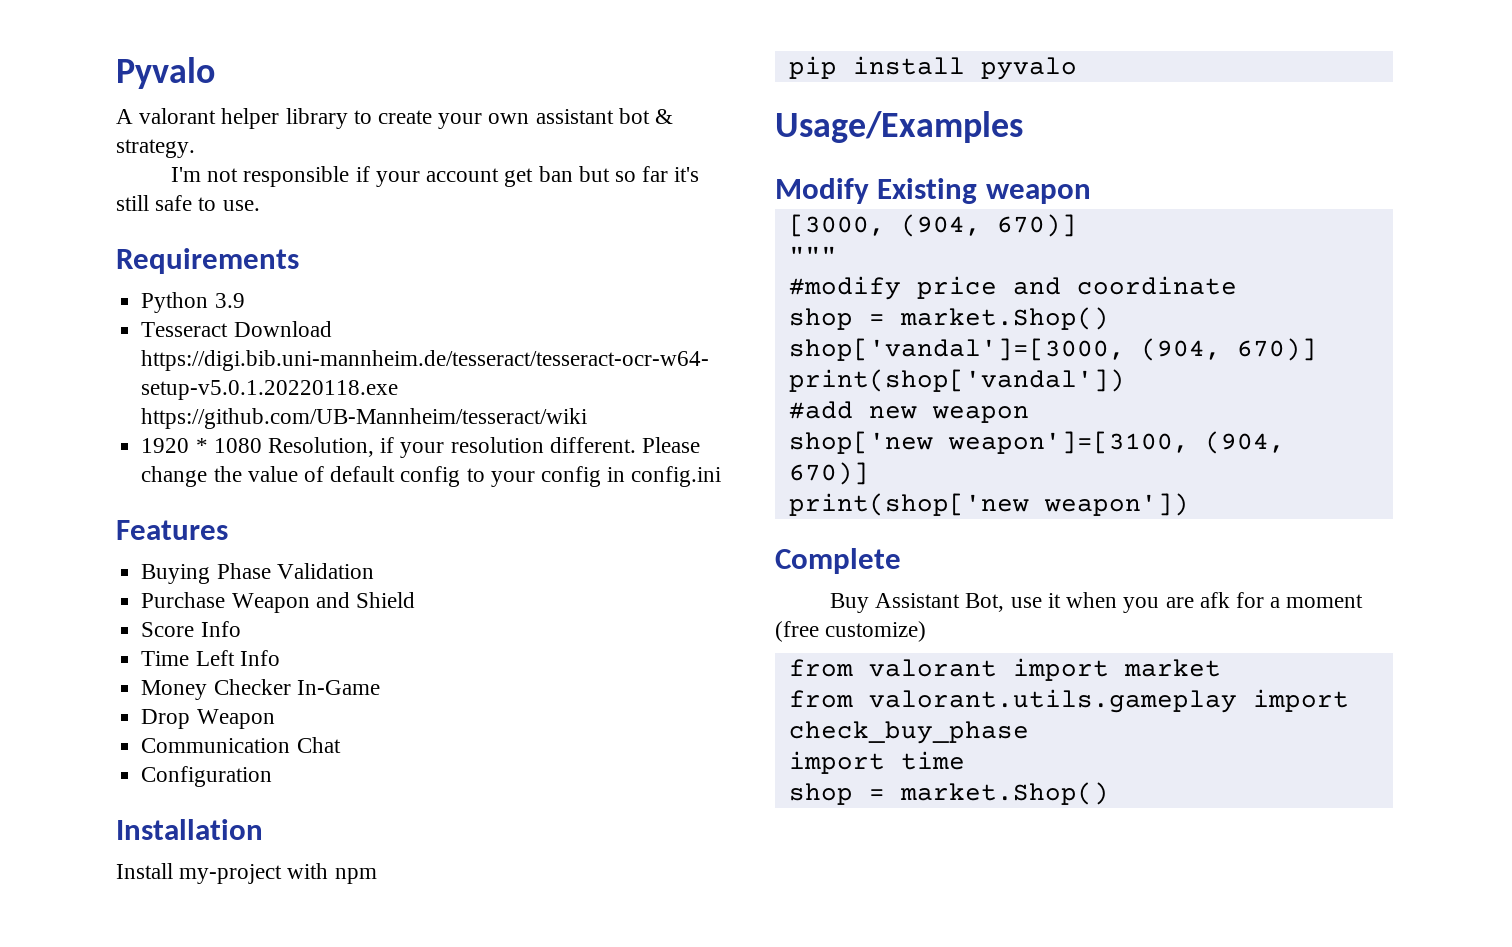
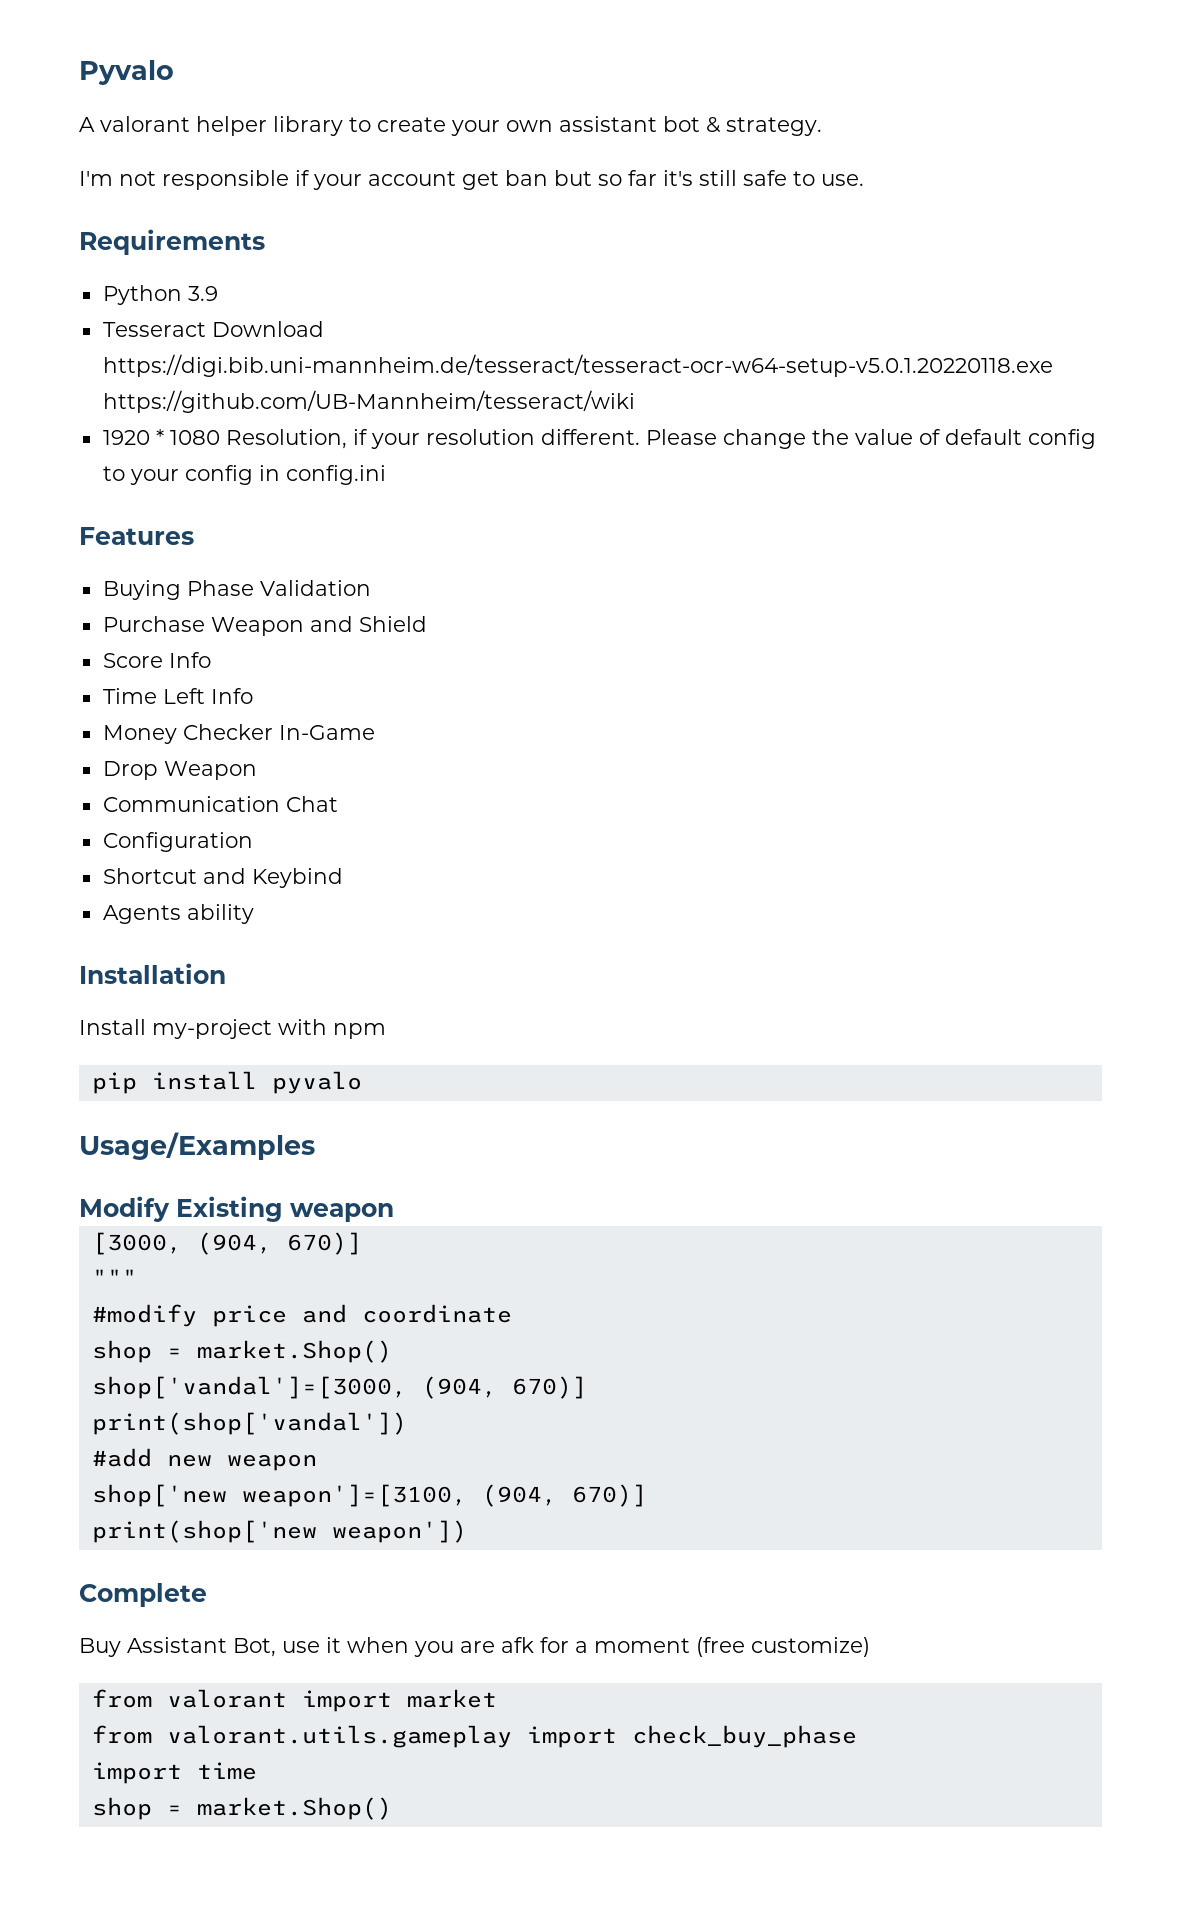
+ Shortcut and Keybind
+ Agents ability

